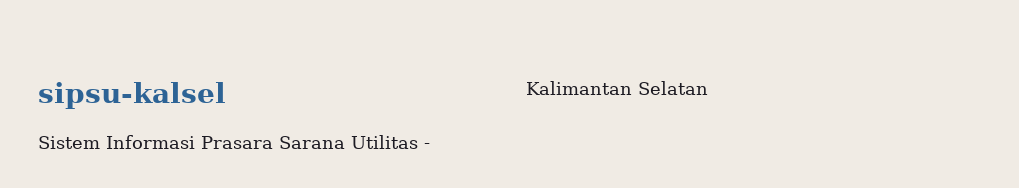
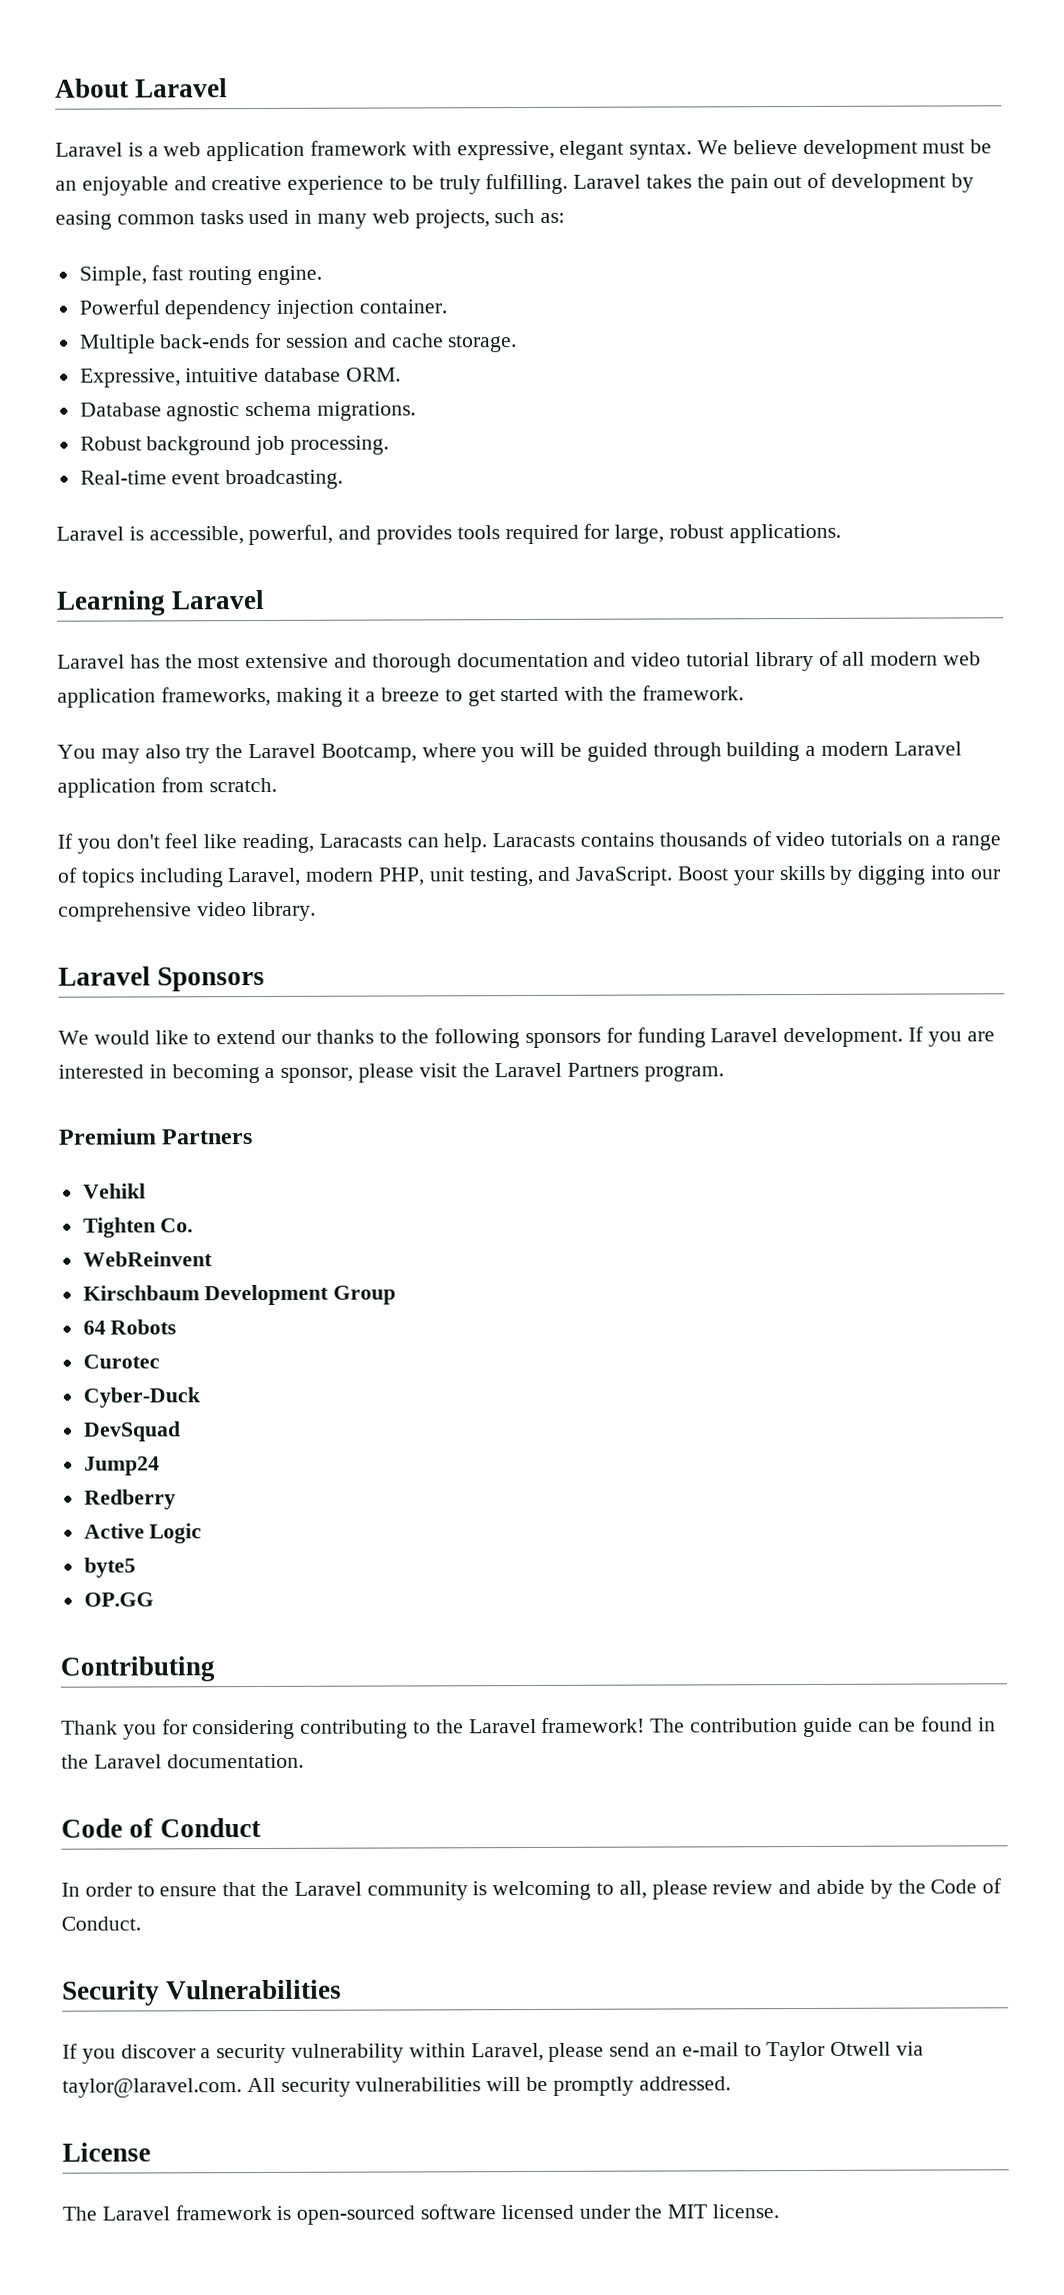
- sipsu-kalsel
- Sistem Informasi Prasara Sarana Utilitas - Kalimantan Selatan
+ About Laravel
+ Laravel is a web application framework with expressive, elegant syntax. We believe development must be an enjoyable and creative experience to be truly fulfilling. Laravel takes the pain out of development by easing common tasks used in many web projects, such as:
+ Simple, fast routing engine.
+ Powerful dependency injection container.
+ Multiple back-ends for session and cache storage.
+ Expressive, intuitive database ORM.
+ Database agnostic schema migrations.
+ Robust background job processing.
+ Real-time event broadcasting.
+ Laravel is accessible, powerful, and provides tools required for large, robust applications.
+ Learning Laravel
+ Laravel has the most extensive and thorough documentation and video tutorial library of all modern web application frameworks, making it a breeze to get started with the framework.
+ You may also try the Laravel Bootcamp, where you will be guided through building a modern Laravel application from scratch.
+ If you don't feel like reading, Laracasts can help. Laracasts contains thousands of video tutorials on a range of topics including Laravel, modern PHP, unit testing, and JavaScript. Boost your skills by digging into our comprehensive video library.
+ Laravel Sponsors
+ We would like to extend our thanks to the following sponsors for funding Laravel development. If you are interested in becoming a sponsor, please visit the Laravel Partners program.
+ Premium Partners
+ Vehikl
+ Tighten Co.
+ WebReinvent
+ Kirschbaum Development Group
+ 64 Robots
+ Curotec
+ Cyber-Duck
+ DevSquad
+ Jump24
+ Redberry
+ Active Logic
+ byte5
+ OP.GG
+ Contributing
+ Thank you for considering contributing to the Laravel framework! The contribution guide can be found in the Laravel documentation.
+ Code of Conduct
+ In order to ensure that the Laravel community is welcoming to all, please review and abide by the Code of Conduct.
+ Security Vulnerabilities
+ If you discover a security vulnerability within Laravel, please send an e-mail to Taylor Otwell via taylor@laravel.com. All security vulnerabilities will be promptly addressed.
+ License
+ The Laravel framework is open-sourced software licensed under the MIT license.

